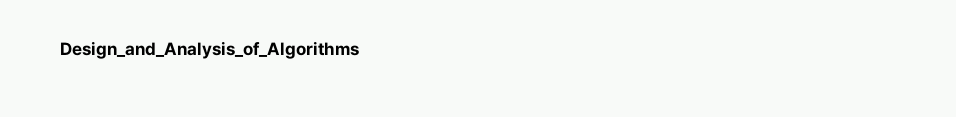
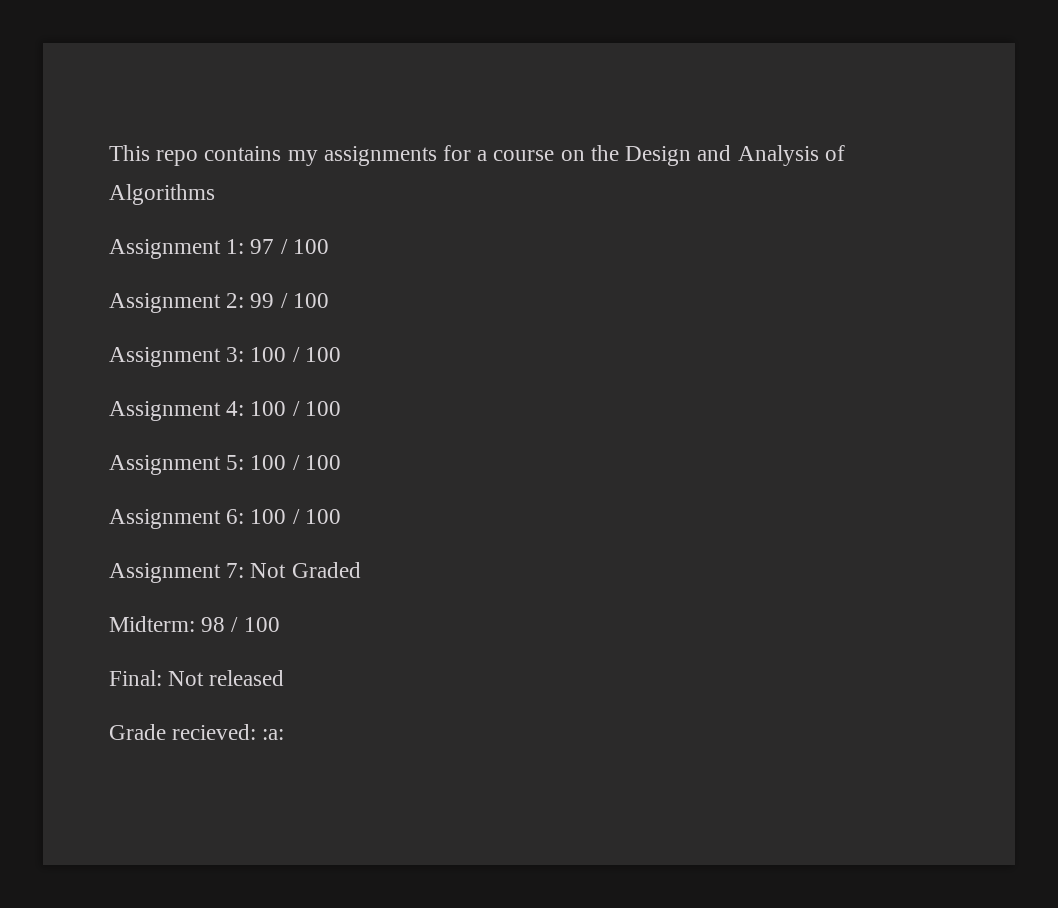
- Design_and_Analysis_of_Algorithms
+ This repo contains my assignments for a course on the Design and Analysis of Algorithms
+ Assignment 1: 97 / 100
+ Assignment 2: 99 / 100
+ Assignment 3: 100 / 100
+ Assignment 4: 100 / 100
+ Assignment 5: 100 / 100
+ Assignment 6: 100 / 100
+ Assignment 7: Not Graded
+ Midterm: 98 / 100
+ Final: Not released
+ Grade recieved: :a:

